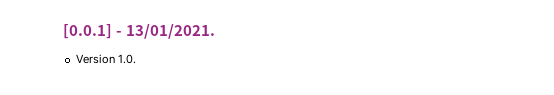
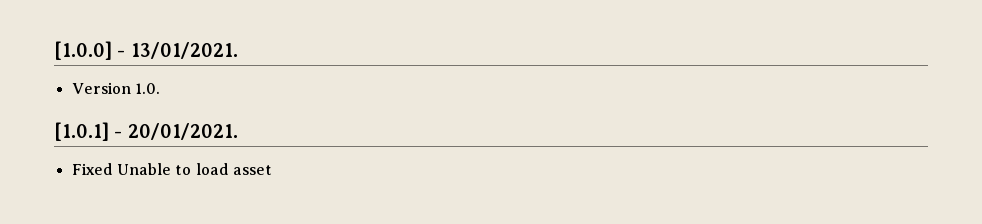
- [0.0.1] - 13/01/2021.
+ [1.0.0] - 13/01/2021.
+ [1.0.1] - 20/01/2021.
+ Fixed Unable to load asset

